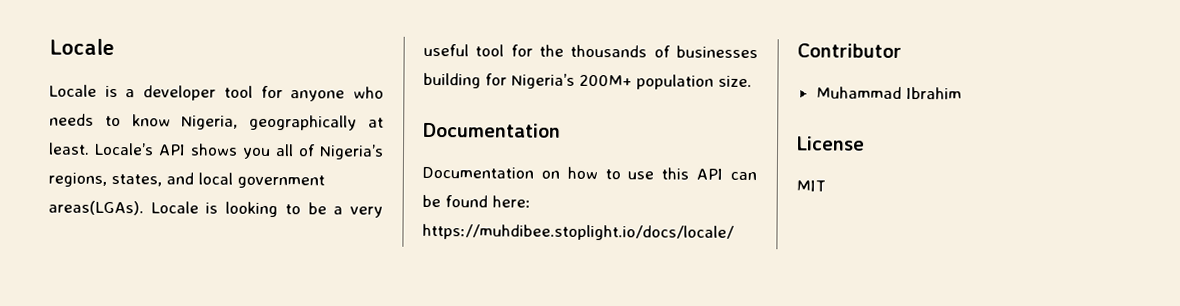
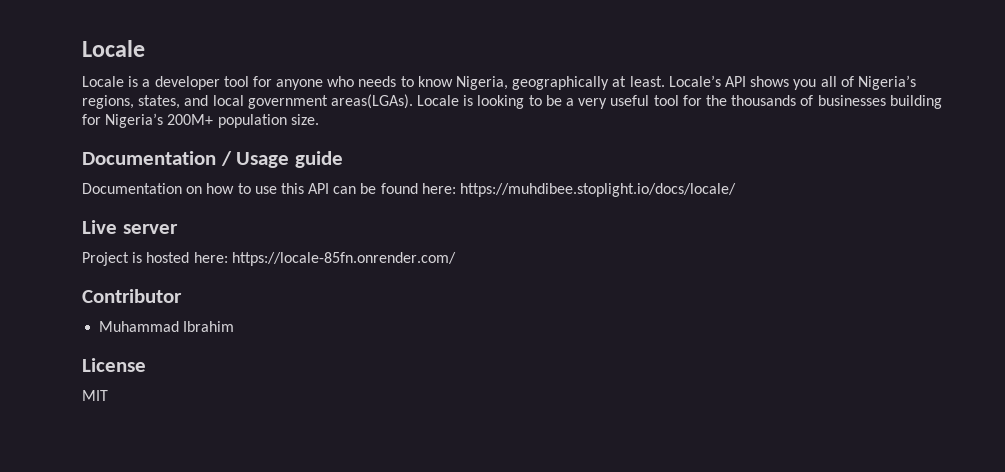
  Locale is looking to be a very useful tool for the thousands of businesses building for Nigeria’s 200M+ population size.
- Documentation
+ Documentation / Usage guide
+ Live server
+ Project is hosted here: https://locale-85fn.onrender.com/

